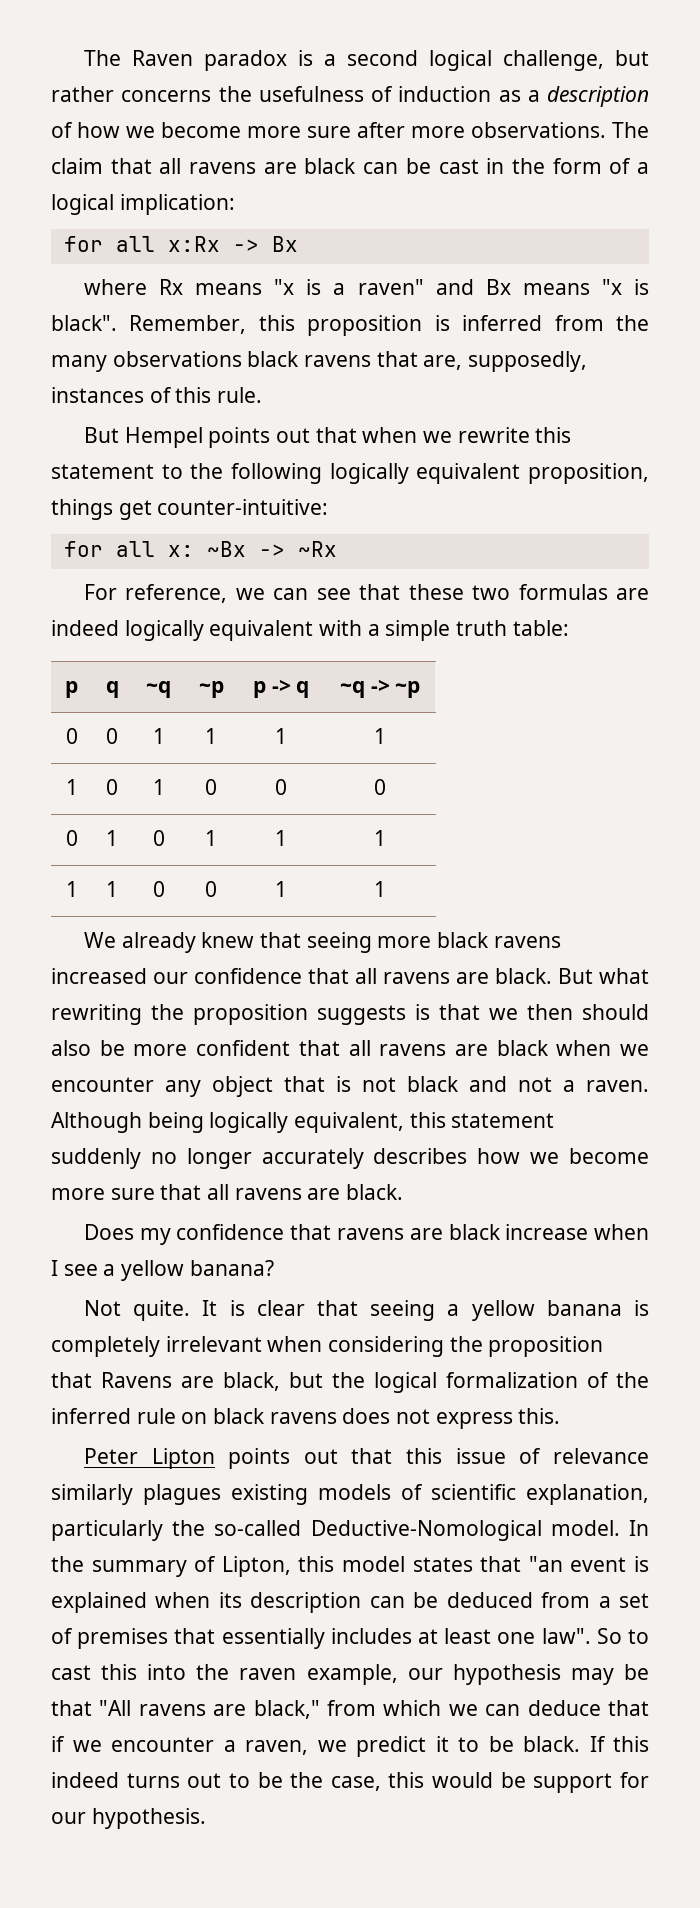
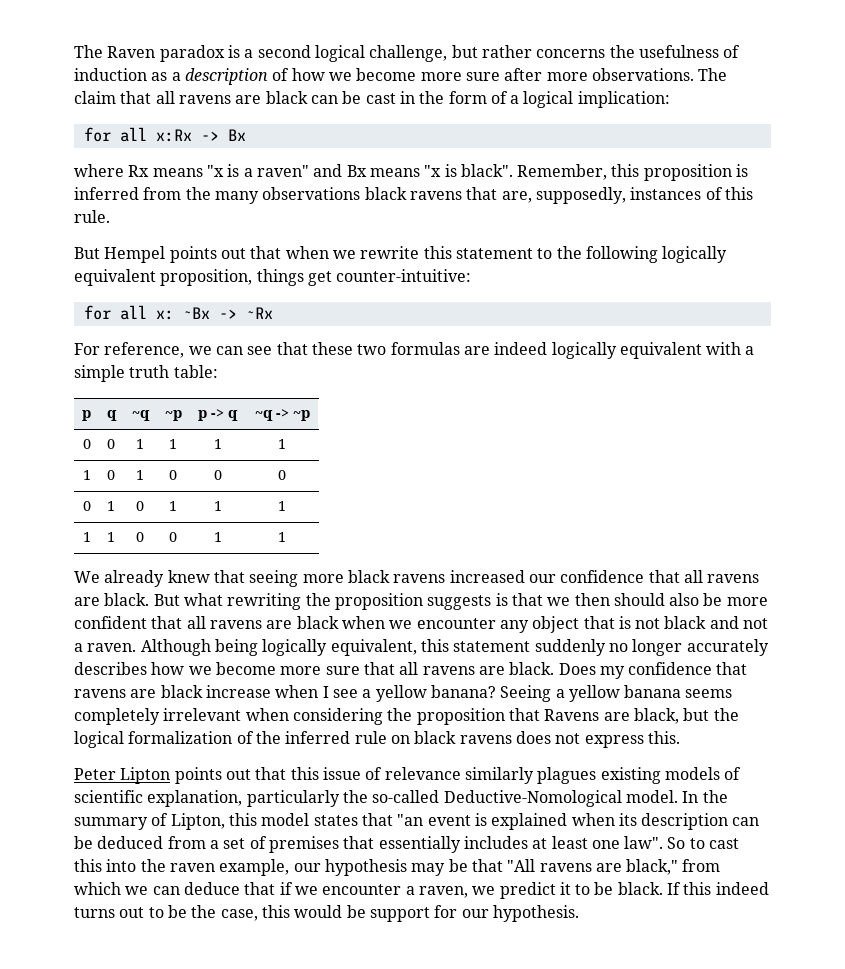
- Although being logically equivalent, this statement suddenly no longer accurately describes how we become more sure that all ravens are black.
- Does my confidence that ravens are black increase when I see a yellow banana?
- Not quite. It is clear that seeing a yellow banana is completely irrelevant when considering the proposition that Ravens are black, but the logical formalization of the inferred rule on black ravens does not express this.
+ Although being logically equivalent, this statement suddenly no longer accurately describes how we become more sure that all ravens are black. Does my confidence that ravens are black increase when I see a yellow banana? Seeing a yellow banana seems completely irrelevant when considering the proposition that Ravens are black, but the logical formalization of the inferred rule on black ravens does not express this.

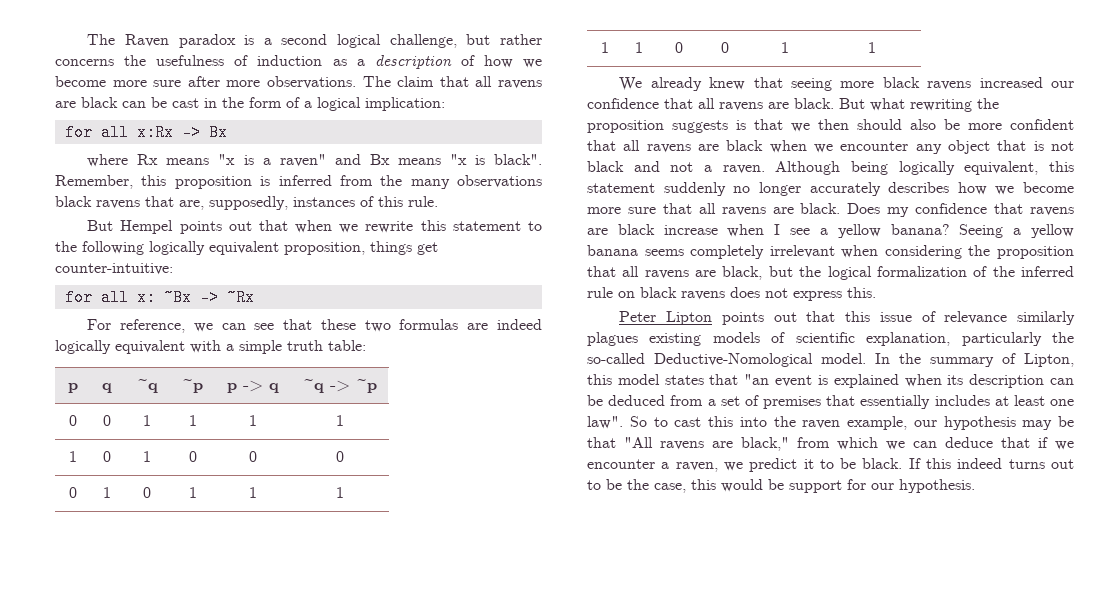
- Seeing a yellow banana seems completely irrelevant when considering the proposition that Ravens are black, but the logical formalization of the inferred rule on black ravens does not express this.
+ Seeing a yellow banana seems completely irrelevant when considering the proposition that all ravens are black, but the logical formalization of the inferred rule on black ravens does not express this.

